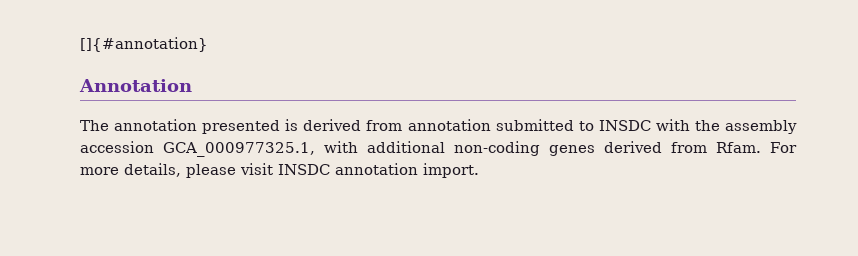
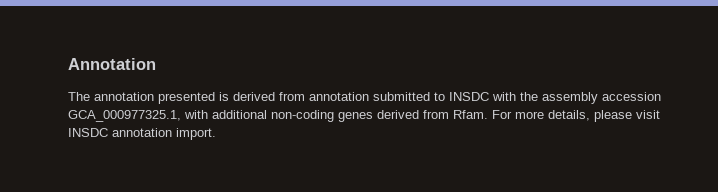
- []{#annotation}

